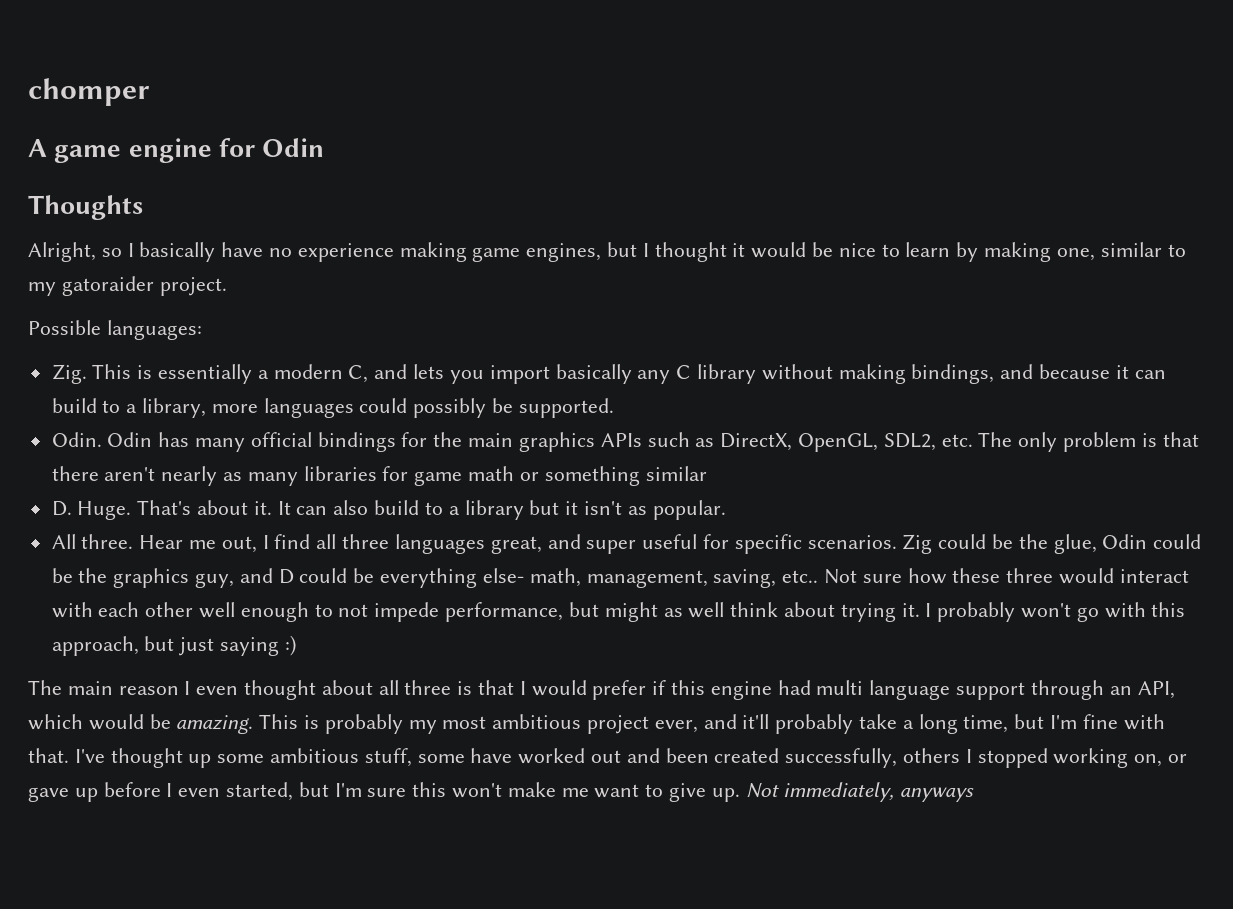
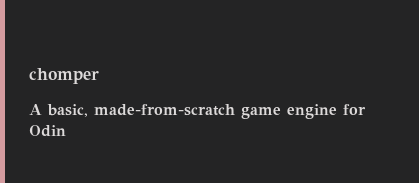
- A game engine for Odin
+ A basic, made-from-scratch game engine for Odin
- Thoughts
- Alright, so I basically have no experience making game engines, but I thought it would be nice to learn by making one, similar to my gatoraider project.
- Possible languages:
- Zig. This is essentially a modern C, and lets you import basically any C library without making bindings, and because it can build to a library, more languages could possibly be supported.
- Odin. Odin has many official bindings for the main graphics APIs such as DirectX, OpenGL, SDL2, etc. The only problem is that there aren't nearly as many libraries for game math or something similar
- D. Huge. That's about it. It can also build to a library but it isn't as popular.
- All three. Hear me out, I find all three languages great, and super useful for specific scenarios. Zig could be the glue, Odin could be the graphics guy, and D could be everything else- math, management, saving, etc.. Not sure how these three would interact with each other well enough to not impede performance, but might as well think about trying it. I probably won't go with this approach, but just saying :)
- The main reason I even thought about all three is that I would prefer if this engine had multi language support through an API, which would be amazing. This is probably my most ambitious project ever, and it'll probably take a long time, but I'm fine with that. I've thought up some ambitious stuff, some have worked out and been created successfully, others I stopped working on, or gave up before I even started, but I'm sure this won't make me want to give up. Not immediately, anyways

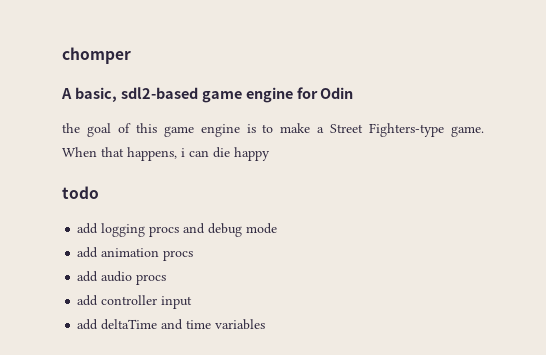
- A basic, made-from-scratch game engine for Odin
+ A basic, sdl2-based game engine for Odin
+ the goal of this game engine is to make a Street Fighters-type game. When that happens, i can die happy
+ todo
+ add logging procs and debug mode
+ add animation procs
+ add audio procs
+ add controller input
+ add deltaTime and time variables

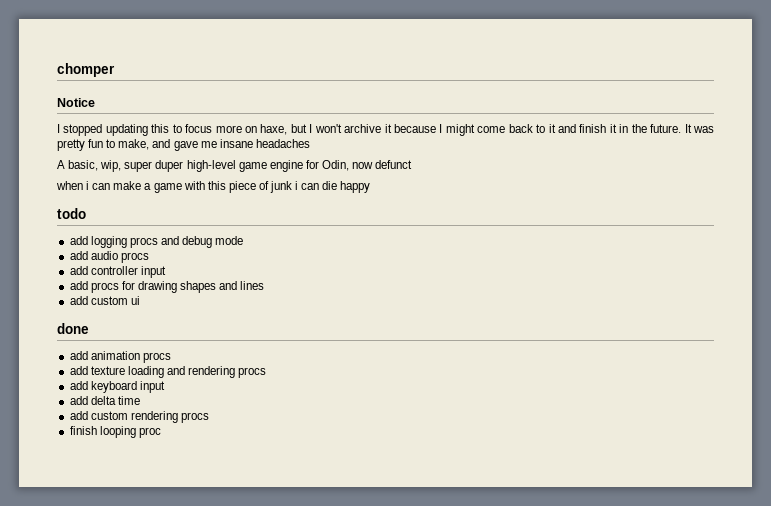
- A basic, sdl2-based game engine for Odin
- the goal of this game engine is to make a Street Fighters-type game. When that happens, i can die happy
+ Notice
+ I stopped updating this to focus more on haxe, but I won't archive it because I might come back to it and finish it in the future. It was pretty fun to make, and gave me insane headaches
+ A basic, wip, super duper high-level game engine for Odin, now defunct
+ when i can make a game with this piece of junk i can die happy
- add animation procs
- add deltaTime and time variables
+ add procs for drawing shapes and lines
+ add custom ui
+ done
+ add animation procs
+ add texture loading and rendering procs
+ add keyboard input
+ add delta time
+ add custom rendering procs
+ finish looping proc

